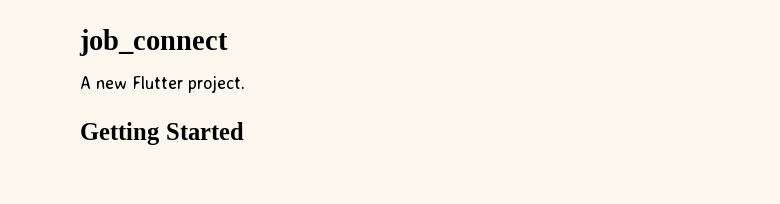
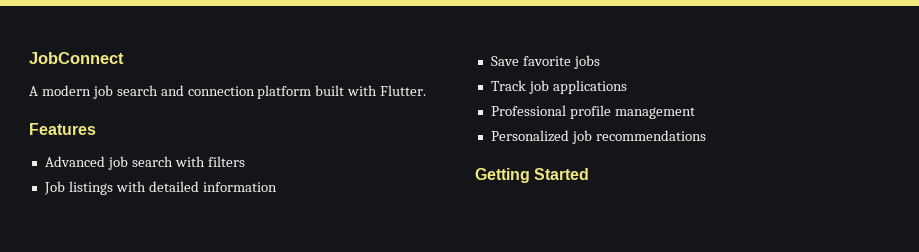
- job_connect
+ JobConnect
- A new Flutter project.
+ A modern job search and connection platform built with Flutter.
+ Features
+ Advanced job search with filters
+ Job listings with detailed information
+ Save favorite jobs
+ Track job applications
+ Professional profile management
+ Personalized job recommendations

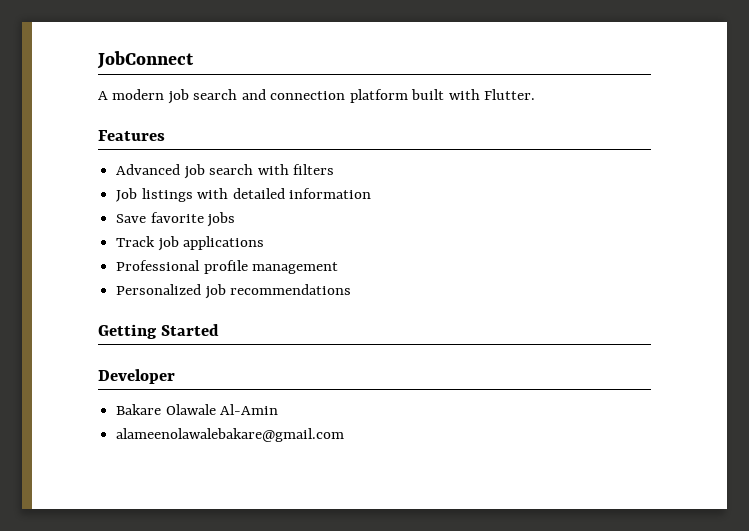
+ Developer
+ Bakare Olawale Al-Amin
+ alameenolawalebakare@gmail.com

